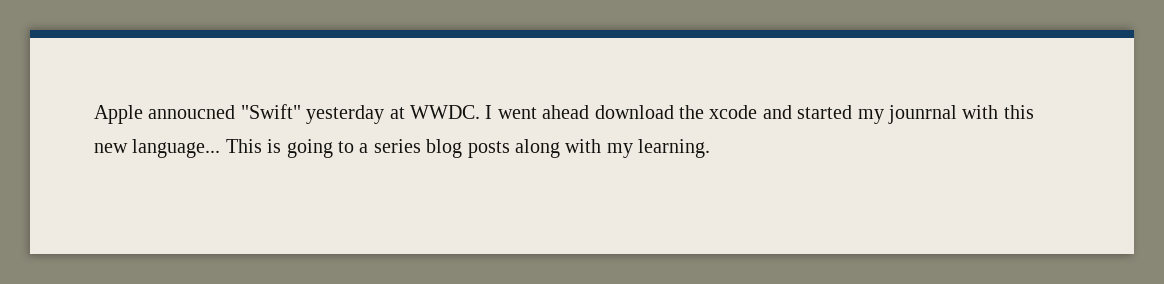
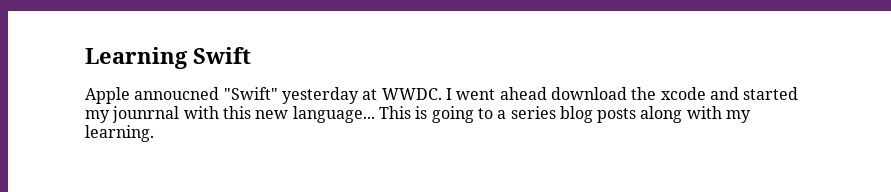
+ Learning Swift

